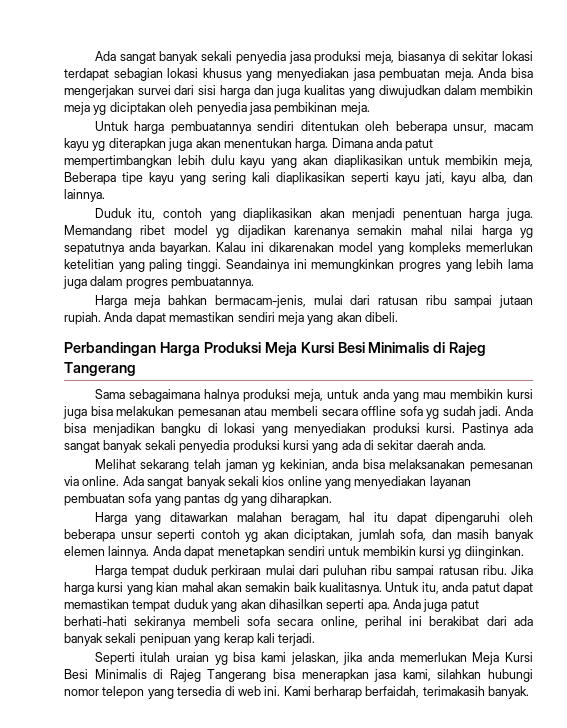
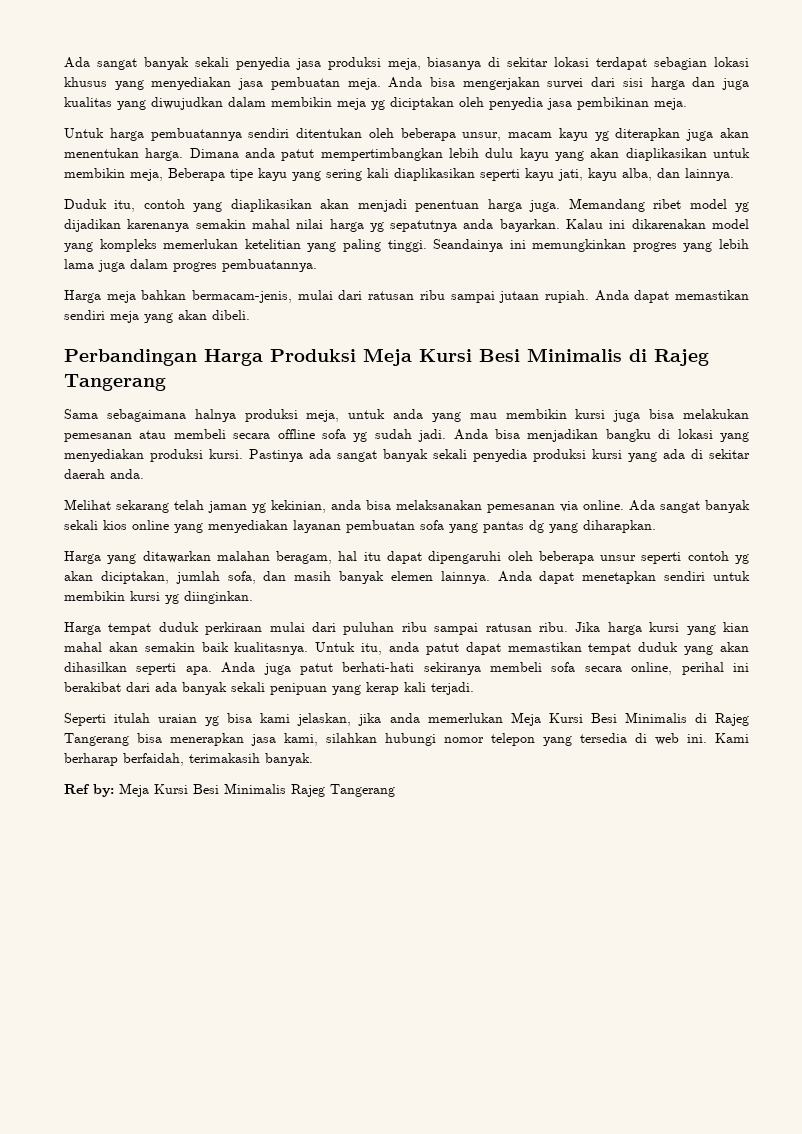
+ Ref by: Meja Kursi Besi Minimalis Rajeg Tangerang

